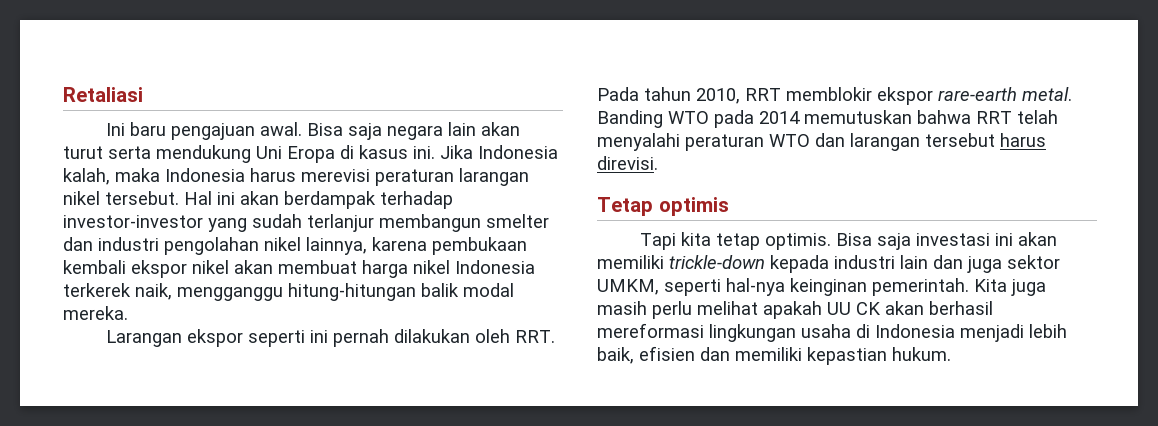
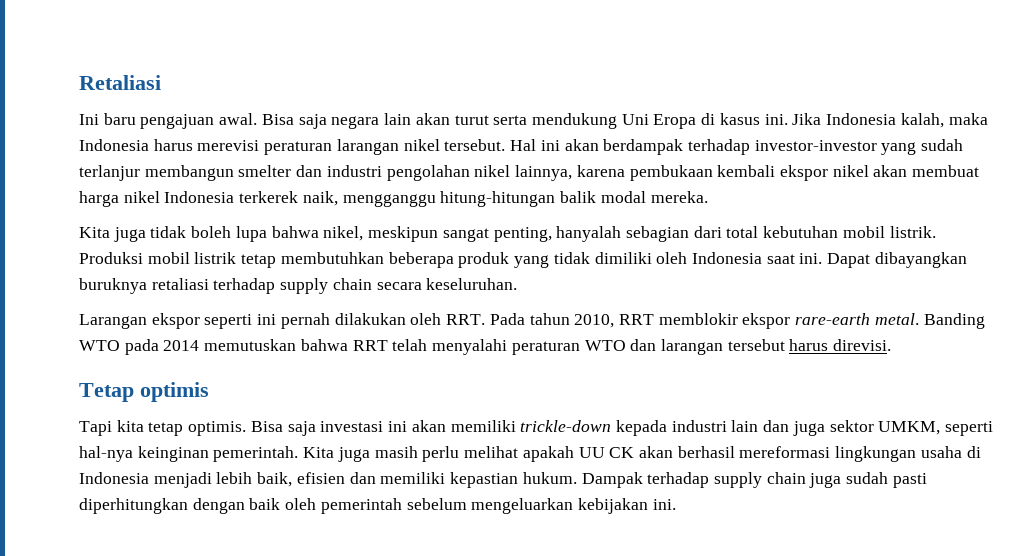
+ Kita juga tidak boleh lupa bahwa nikel, meskipun sangat penting, hanyalah sebagian dari total kebutuhan mobil listrik. Produksi mobil listrik tetap membutuhkan beberapa produk yang tidak dimiliki oleh Indonesia saat ini. Dapat dibayangkan buruknya retaliasi terhadap supply chain secara keseluruhan.
+ Dampak terhadap supply chain juga sudah pasti diperhitungkan dengan baik oleh pemerintah sebelum mengeluarkan kebijakan ini.

